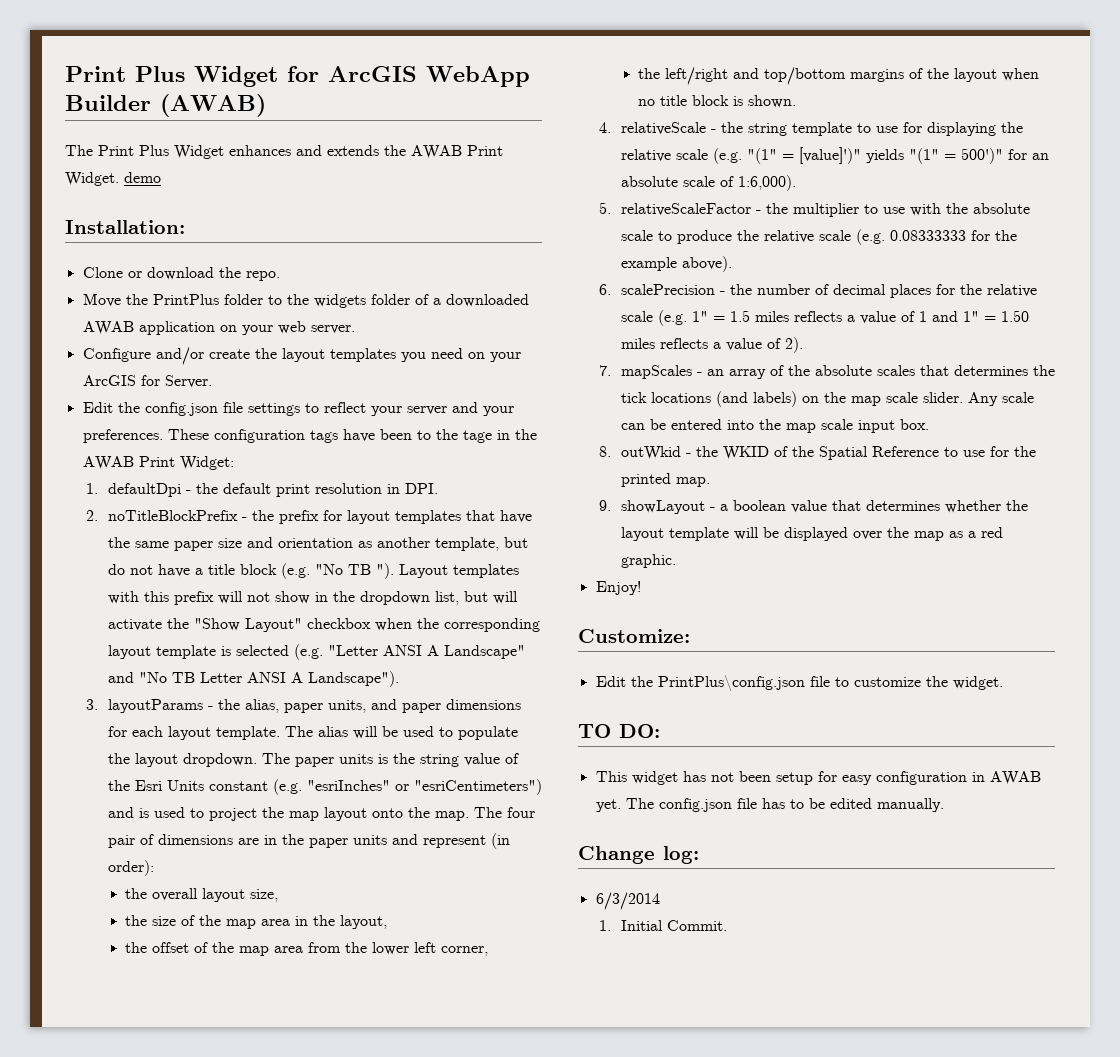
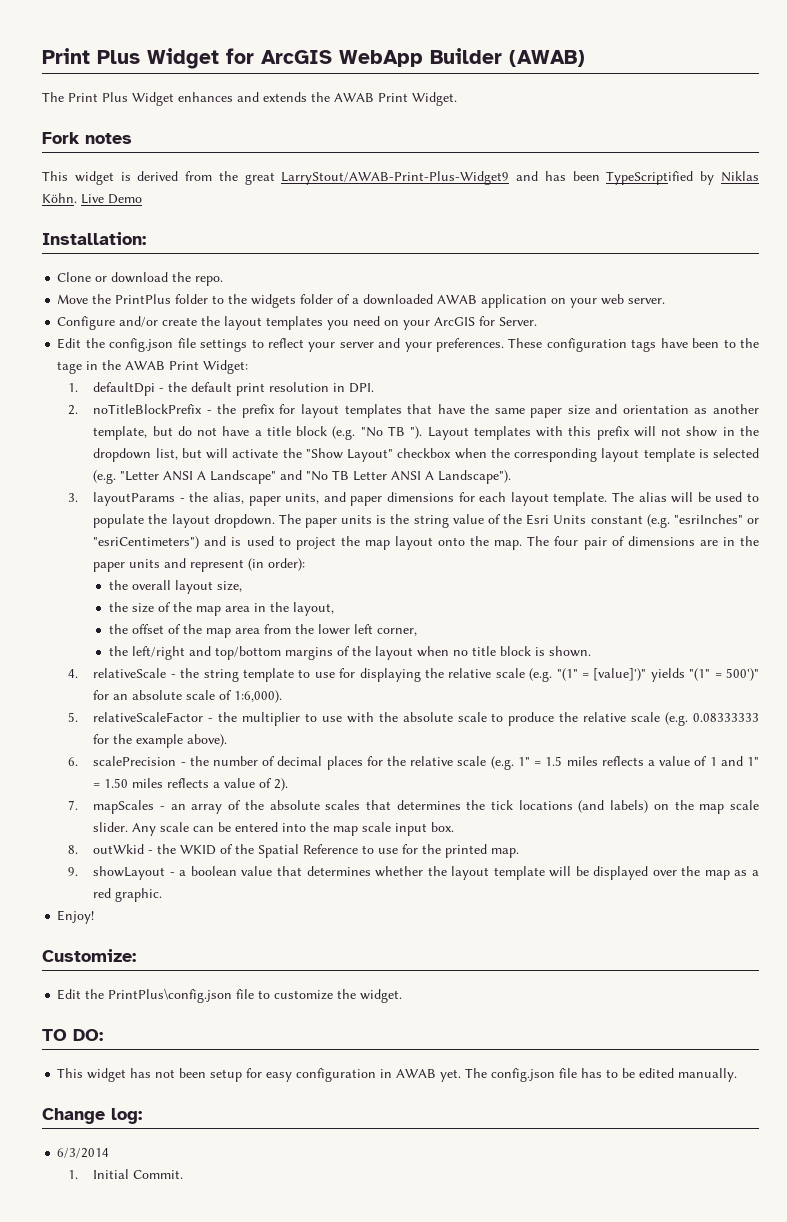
- The Print Plus Widget enhances and extends the AWAB Print Widget. demo
+ The Print Plus Widget enhances and extends the AWAB Print Widget.
+ Fork notes
+ This widget is derived from the great LarryStout/AWAB-Print-Plus-Widget9 and has been TypeScriptified by Niklas Köhn. Live Demo

